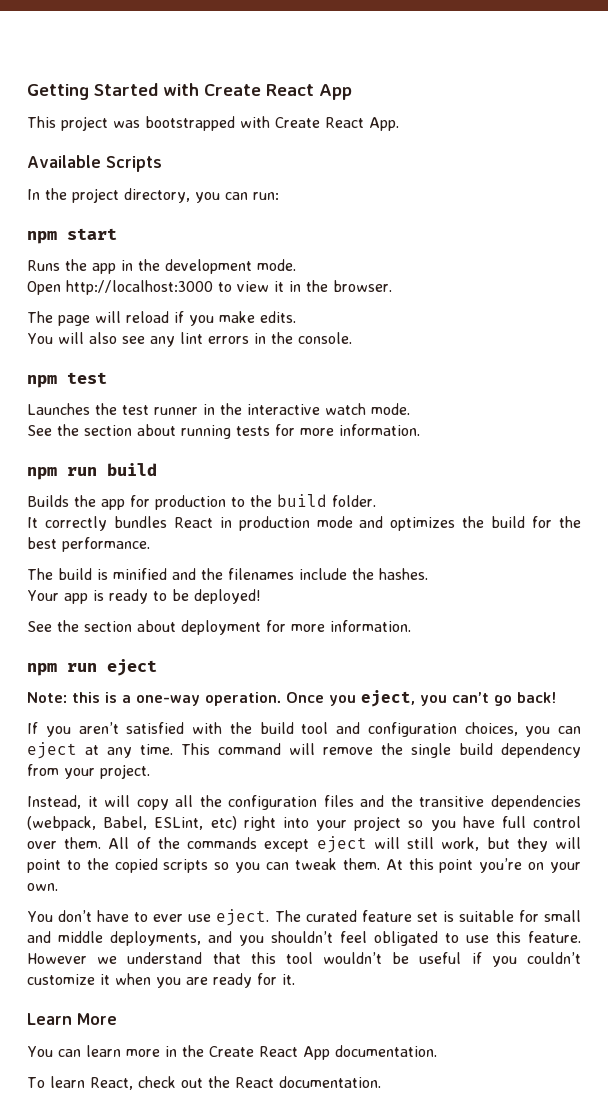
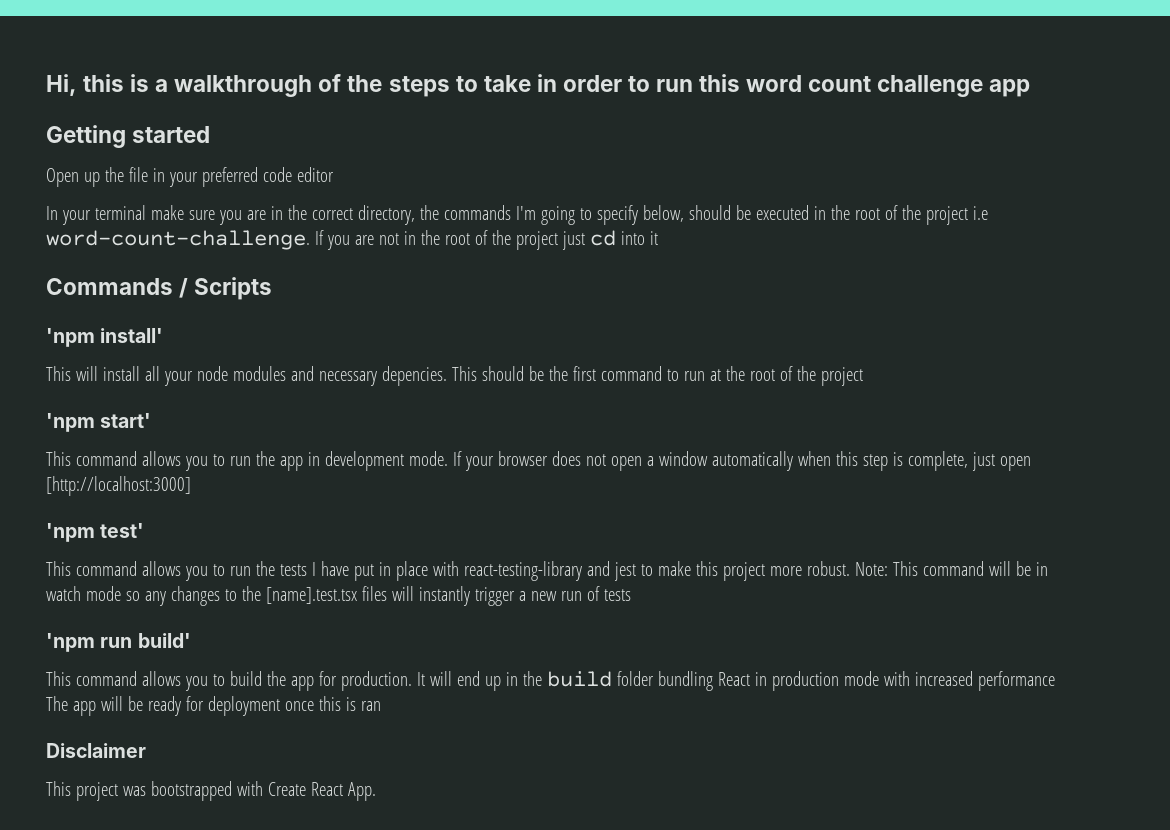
- Getting Started with Create React App
+ Hi, this is a walkthrough of the steps to take in order to run this word count challenge app
+ Getting started
+ Open up the file in your preferred code editor
+ In your terminal make sure you are in the correct directory, the commands I'm going to specify below, should be executed in the root of the project i.e word-count-challenge. If you are not in the root of the project just cd into it
+ Commands / Scripts
+ 'npm install'
+ This will install all your node modules and necessary depencies. This should be the first command to run at the root of the project
+ 'npm start'
+ This command allows you to run the app in development mode. If your browser does not open a window automatically when this step is complete, just open [http://localhost:3000]
+ 'npm test'
+ This command allows you to run the tests I have put in place with react-testing-library and jest to make this project more robust. Note: This command will be in watch mode so any changes to the [name].test.tsx files will instantly trigger a new run of tests
+ 'npm run build'
+ This command allows you to build the app for production. It will end up in the build folder bundling React in production mode with increased performance The app will be ready for deployment once this is ran
+ Disclaimer
- Available Scripts
- In the project directory, you can run:
- npm start
- Runs the app in the development mode.
- Open http://localhost:3000 to view it in the browser.
- The page will reload if you make edits.
- You will also see any lint errors in the console.
- npm test
- Launches the test runner in the interactive watch mode.
- See the section about running tests for more information.
- npm run build
- Builds the app for production to the build folder.
- It correctly bundles React in production mode and optimizes the build for the best performance.
- The build is minified and the filenames include the hashes.
- Your app is ready to be deployed!
- See the section about deployment for more information.
- npm run eject
- Note: this is a one-way operation. Once you eject, you can’t go back!
- If you aren’t satisfied with the build tool and configuration choices, you can eject at any time. This command will remove the single build dependency from your project.
- Instead, it will copy all the configuration files and the transitive dependencies (webpack, Babel, ESLint, etc) right into your project so you have full control over them. All of the commands except eject will still work, but they will point to the copied scripts so you can tweak them. At this point you’re on your own.
- You don’t have to ever use eject. The curated feature set is suitable for small and middle deployments, and you shouldn’t feel obligated to use this feature. However we understand that this tool wouldn’t be useful if you couldn’t customize it when you are ready for it.
- Learn More
- You can learn more in the Create React App documentation.
- To learn React, check out the React documentation.

